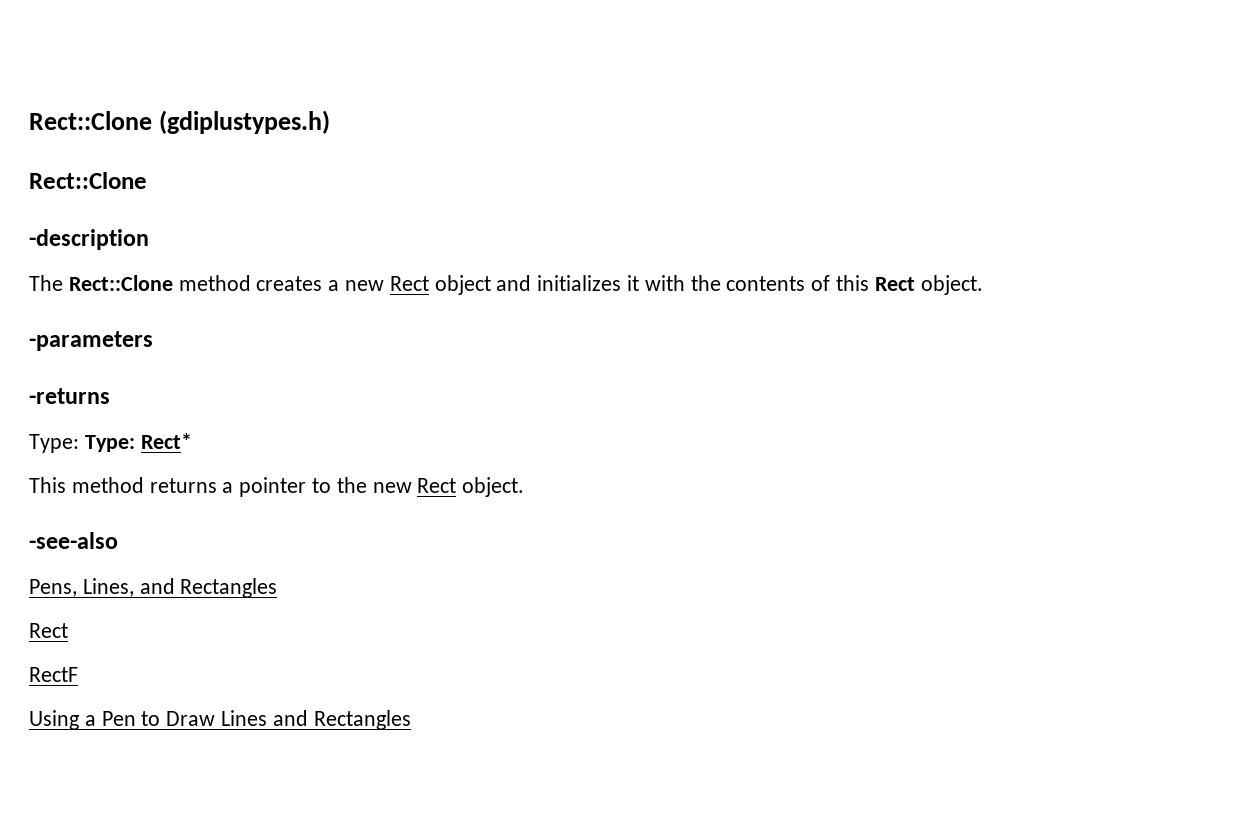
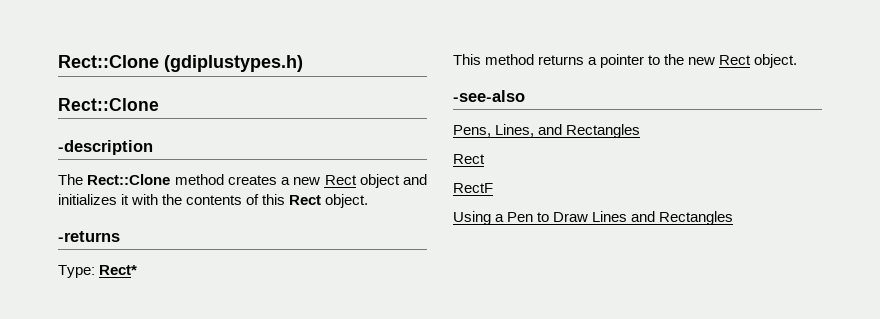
- -parameters
- Type: Type: Rect*
+ Type: Rect*

